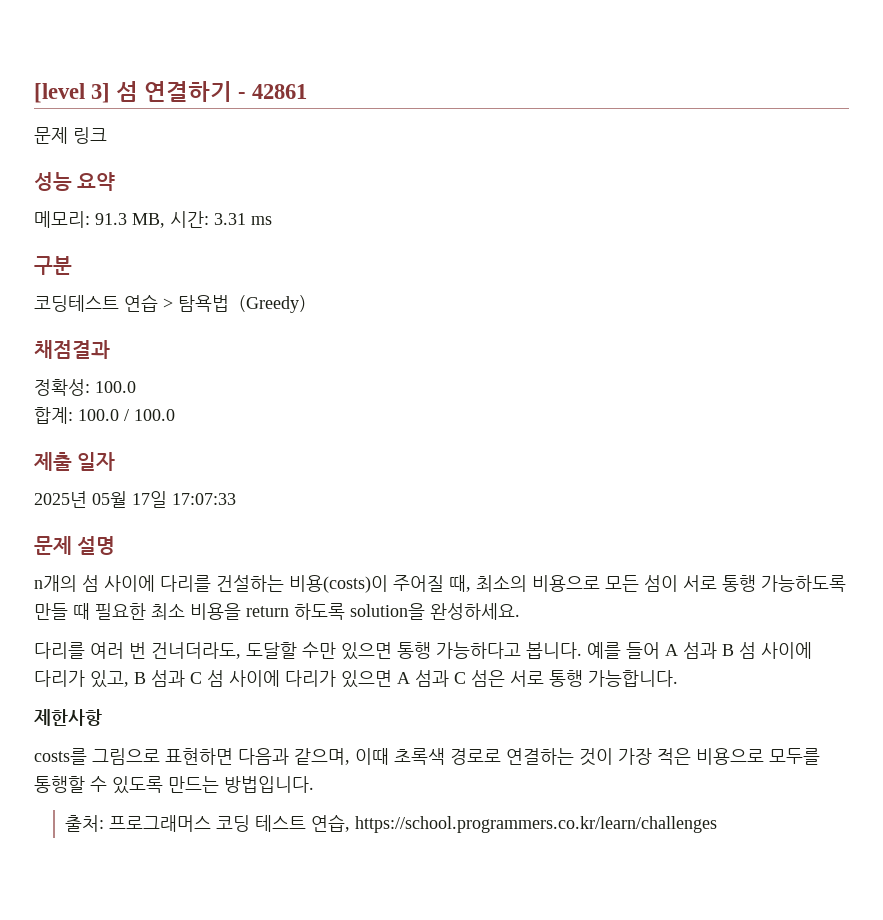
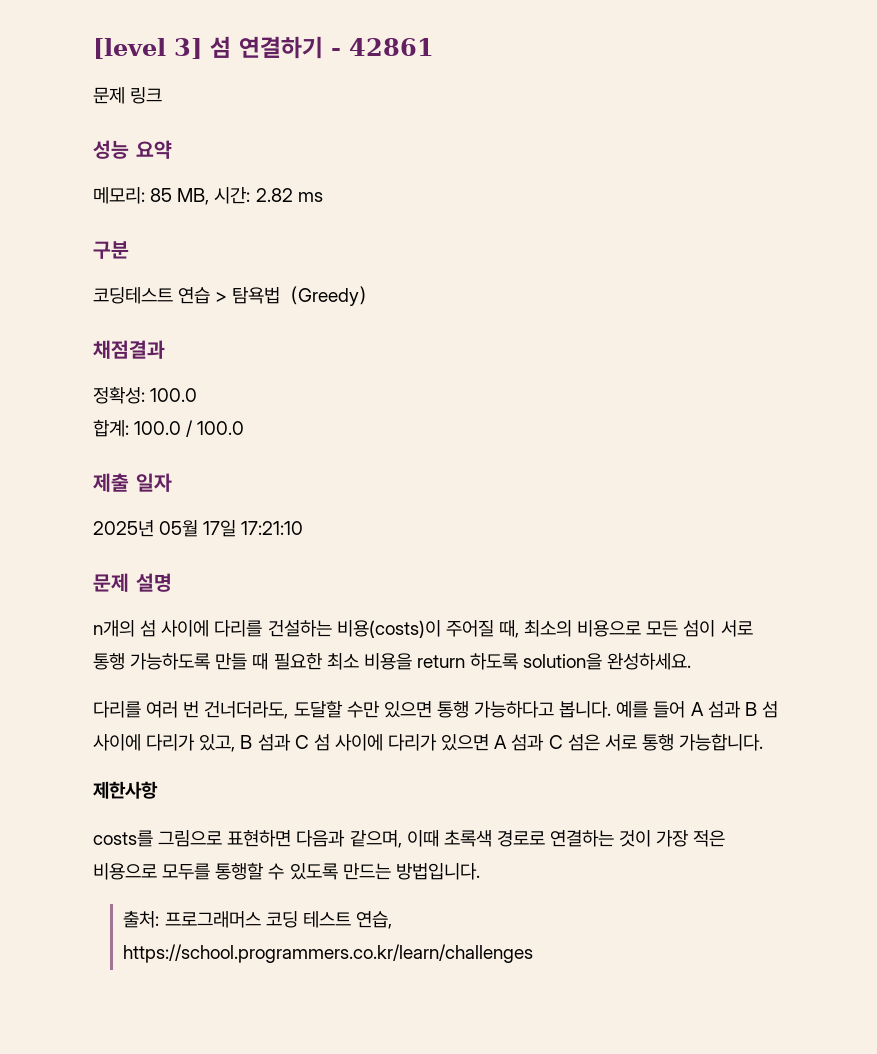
- 메모리: 91.3 MB, 시간: 3.31 ms
+ 메모리: 85 MB, 시간: 2.82 ms
- 2025년 05월 17일 17:07:33
+ 2025년 05월 17일 17:21:10

